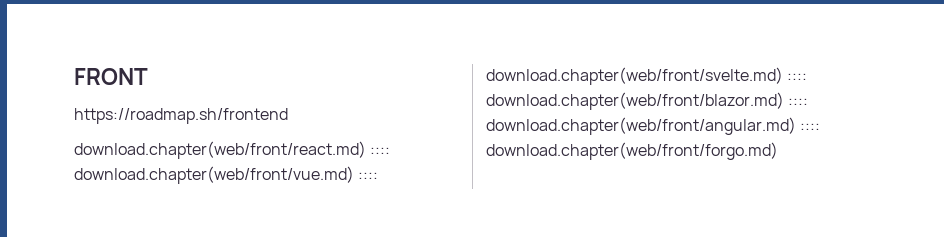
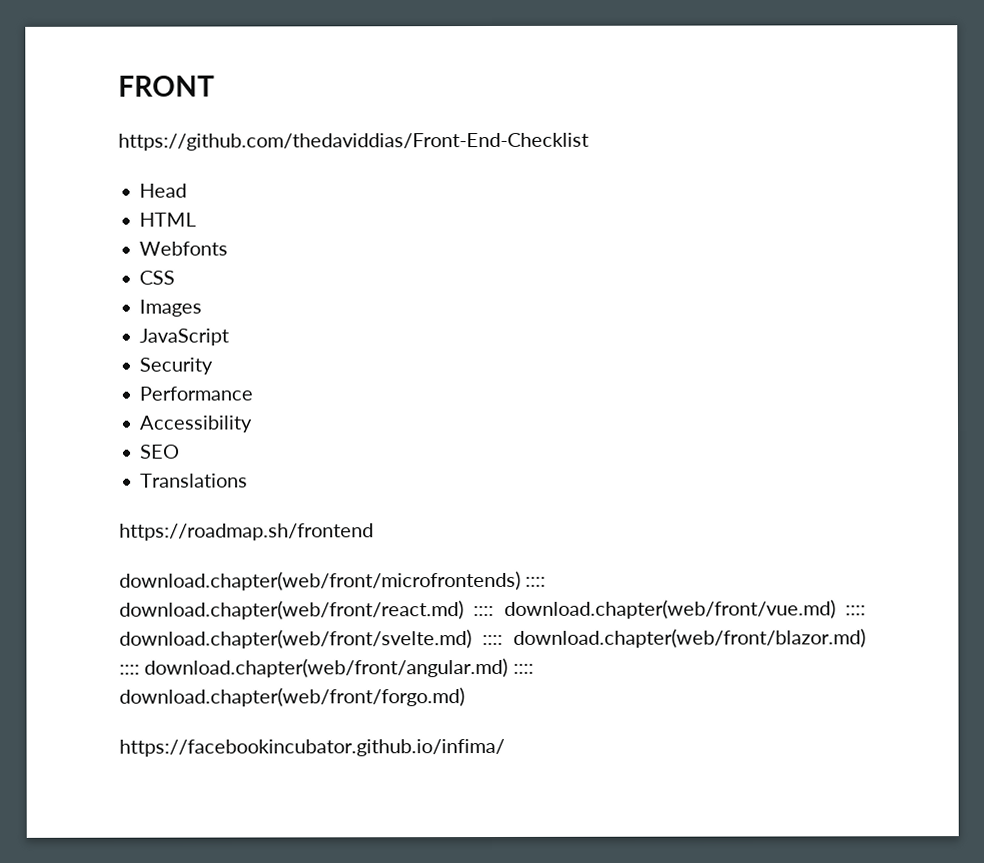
+ https://github.com/thedaviddias/Front-End-Checklist
+ Head
+ HTML
+ Webfonts
+ CSS
+ Images
+ JavaScript
+ Security
+ Performance
+ Accessibility
+ SEO
+ Translations
- download.chapter(web/front/react.md) :::: download.chapter(web/front/vue.md) :::: download.chapter(web/front/svelte.md) :::: download.chapter(web/front/blazor.md) :::: download.chapter(web/front/angular.md) :::: download.chapter(web/front/forgo.md)
+ download.chapter(web/front/microfrontends) :::: download.chapter(web/front/react.md) :::: download.chapter(web/front/vue.md) :::: download.chapter(web/front/svelte.md) :::: download.chapter(web/front/blazor.md) :::: download.chapter(web/front/angular.md) :::: download.chapter(web/front/forgo.md)
+ https://facebookincubator.github.io/infima/

